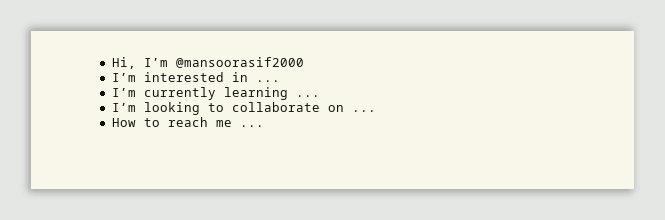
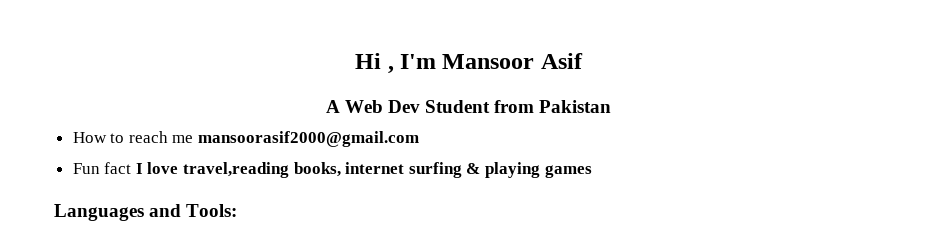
- Hi, I’m @mansoorasif2000
- I’m interested in ...
- I’m currently learning ...
- I’m looking to collaborate on ...
- How to reach me ...
+ Hi , I'm Mansoor Asif
+ A Web Dev Student from Pakistan
+ How to reach me mansoorasif2000@gmail.com
+ Fun fact I love travel,reading books, internet surfing & playing games
+ Languages and Tools:

